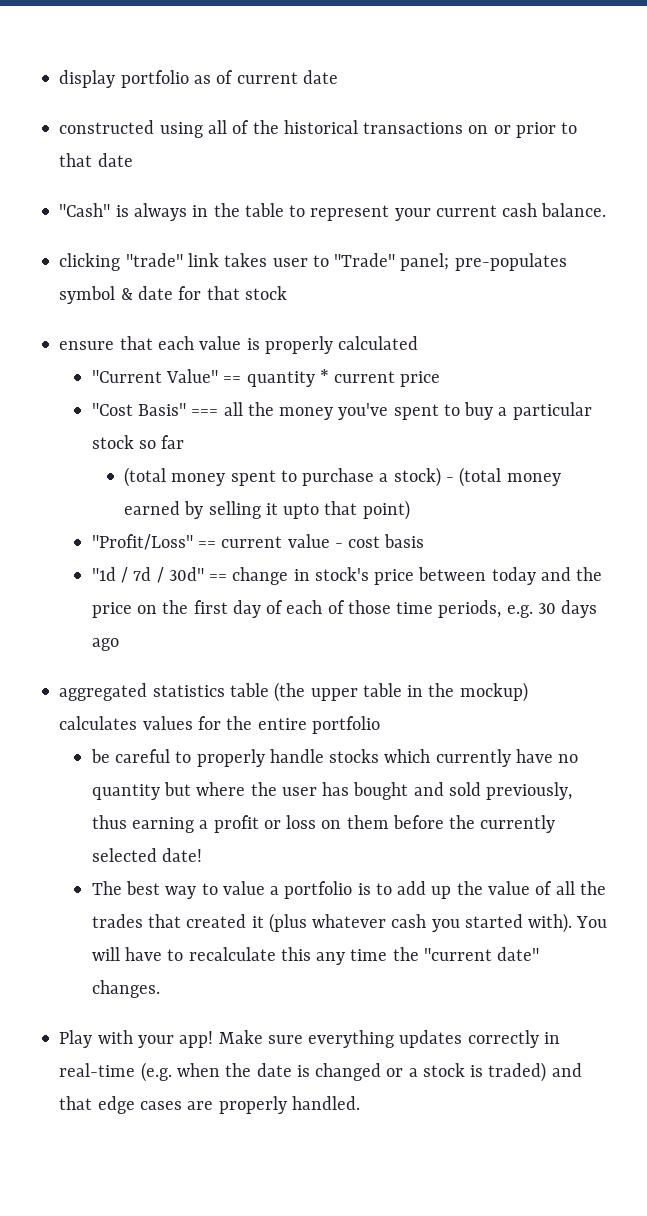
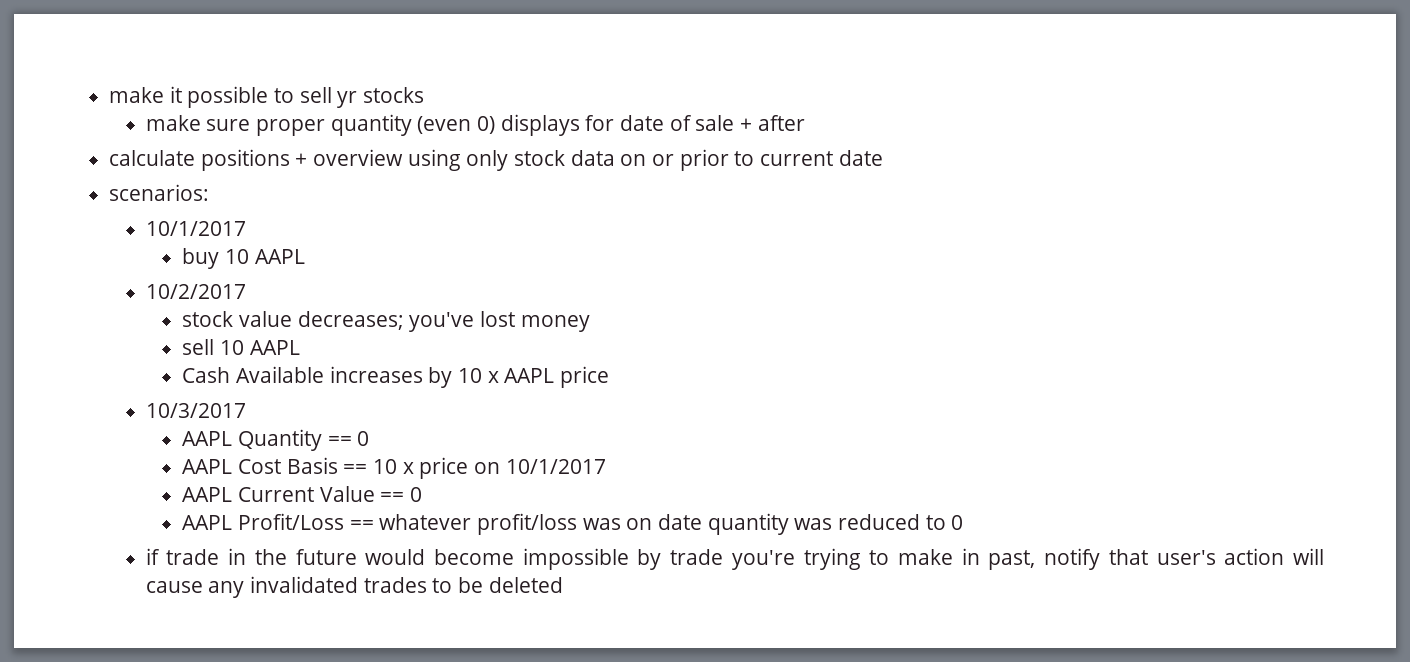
- display portfolio as of current date
- constructed using all of the historical transactions on or prior to that date
- "Cash" is always in the table to represent your current cash balance.
- clicking "trade" link takes user to "Trade" panel; pre-populates symbol & date for that stock
- ensure that each value is properly calculated
- "Current Value" == quantity * current price
- "Cost Basis" === all the money you've spent to buy a particular stock so far
- (total money spent to purchase a stock) - (total money earned by selling it upto that point)
- "Profit/Loss" == current value - cost basis
- "1d / 7d / 30d" == change in stock's price between today and the price on the first day of each of those time periods, e.g. 30 days ago
- aggregated statistics table (the upper table in the mockup) calculates values for the entire portfolio
- be careful to properly handle stocks which currently have no quantity but where the user has bought and sold previously, thus earning a profit or loss on them before the currently selected date!
- The best way to value a portfolio is to add up the value of all the trades that created it (plus whatever cash you started with). You will have to recalculate this any time the "current date" changes.
- Play with your app! Make sure everything updates correctly in real-time (e.g. when the date is changed or a stock is traded) and that edge cases are properly handled.
+ make it possible to sell yr stocks
+ make sure proper quantity (even 0) displays for date of sale + after
+ calculate positions + overview using only stock data on or prior to current date
+ scenarios:
+ 10/1/2017
+ buy 10 AAPL
+ 10/2/2017
+ stock value decreases; you've lost money
+ sell 10 AAPL
+ Cash Available increases by 10 x AAPL price
+ 10/3/2017
+ AAPL Quantity == 0
+ AAPL Cost Basis == 10 x price on 10/1/2017
+ AAPL Current Value == 0
+ AAPL Profit/Loss == whatever profit/loss was on date quantity was reduced to 0
+ if trade in the future would become impossible by trade you're trying to make in past, notify that user's action will cause any invalidated trades to be deleted

